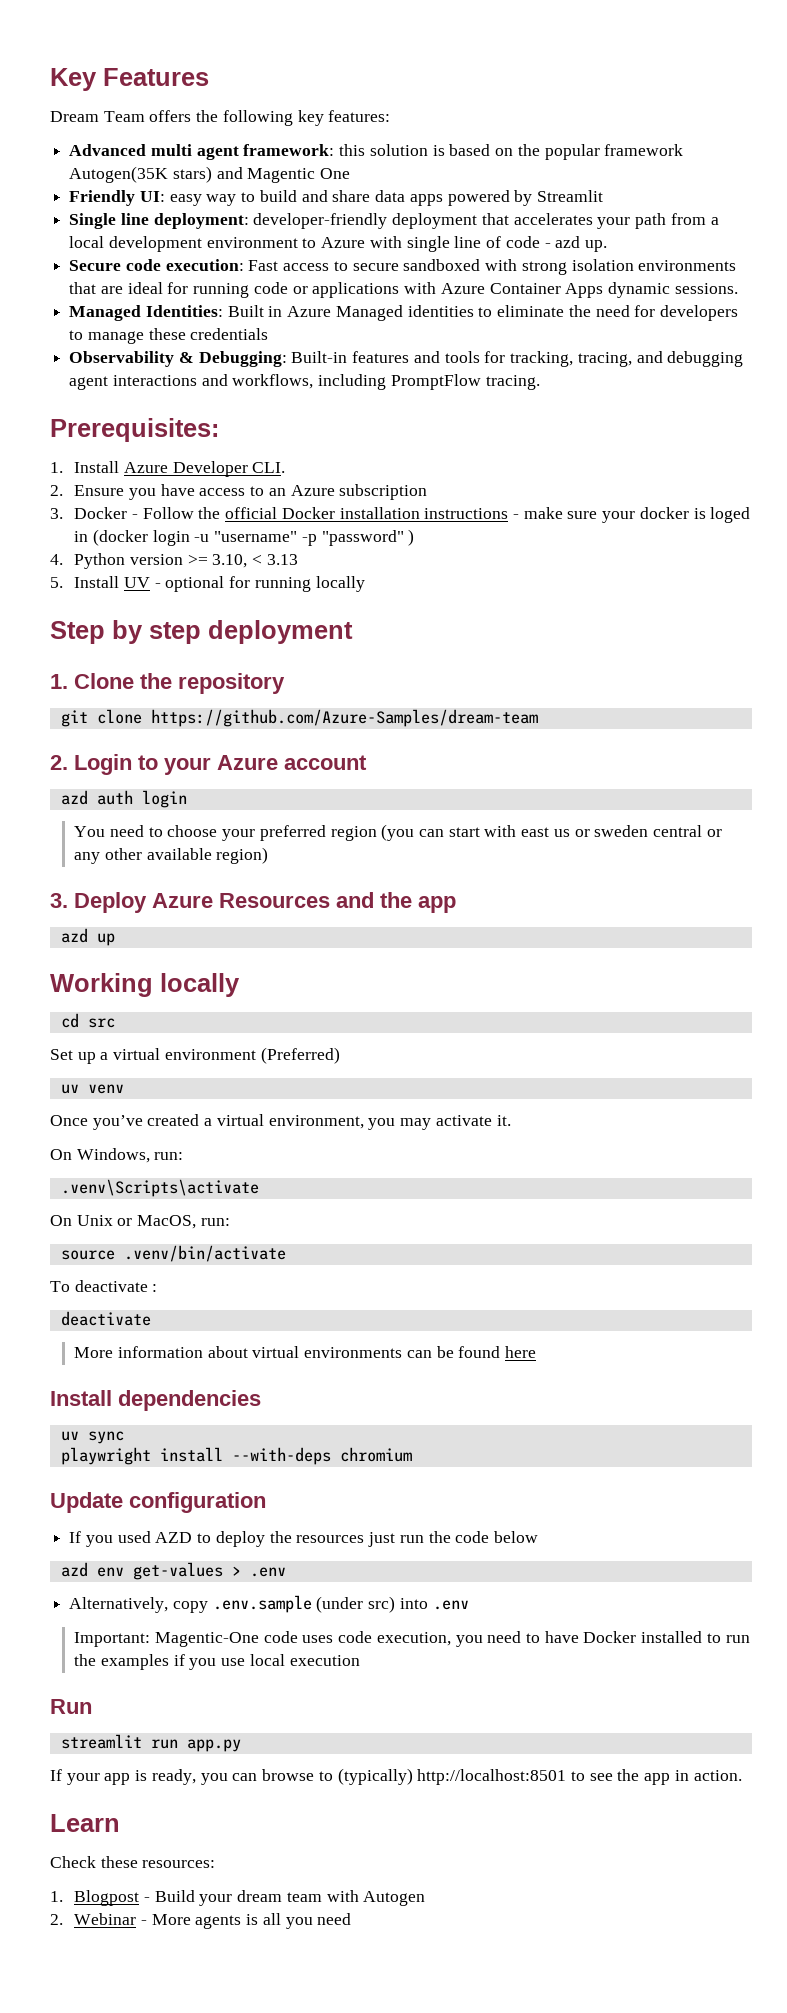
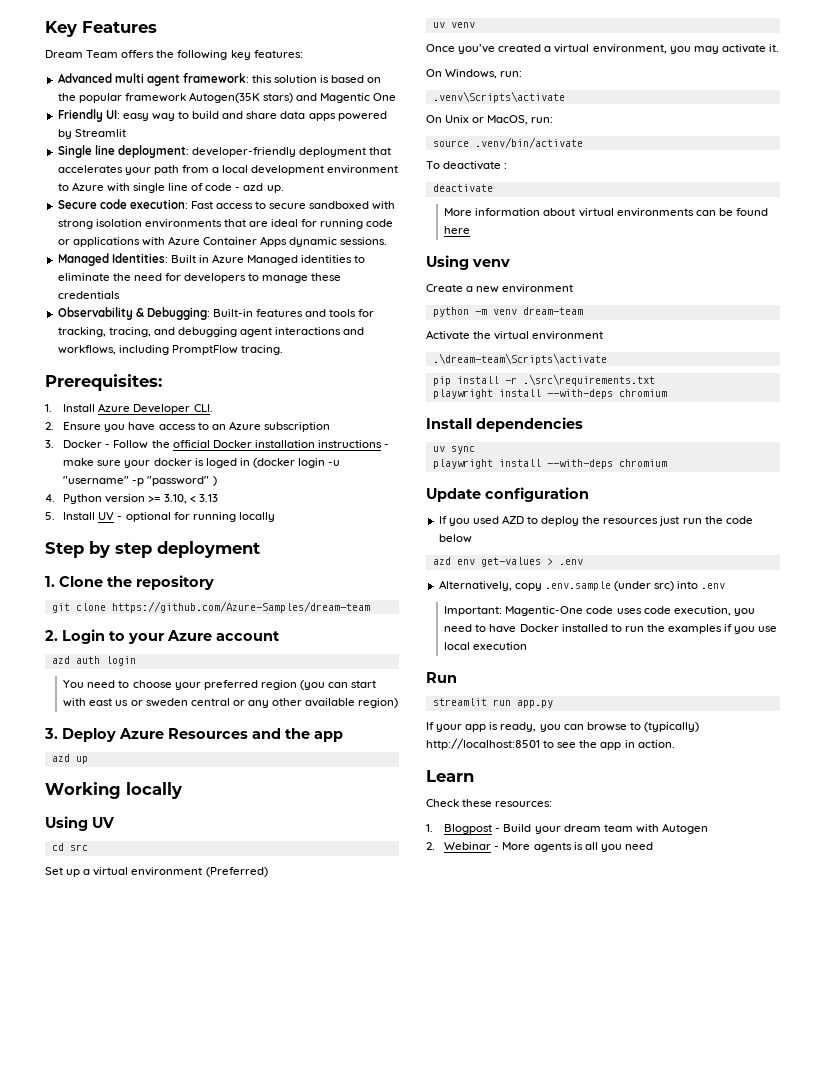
+ Using UV
+ Using venv
+ Create a new environment
+ python -m venv dream-team
+ Activate the virtual environment
+ .\dream-team\Scripts\activate
+ pip install -r .\src\requirements.txt
+ playwright install --with-deps chromium

